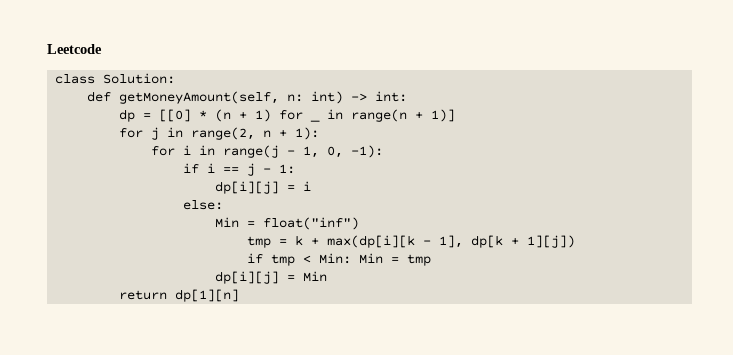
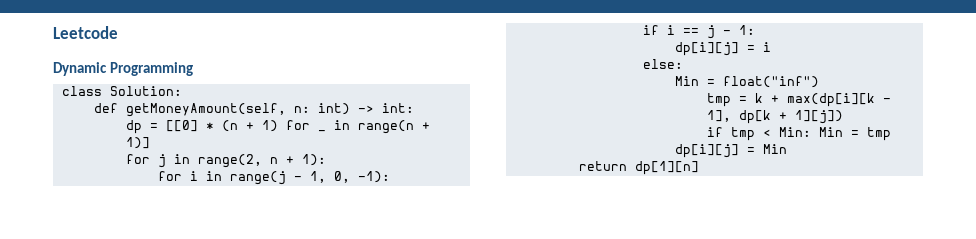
+ Dynamic Programming

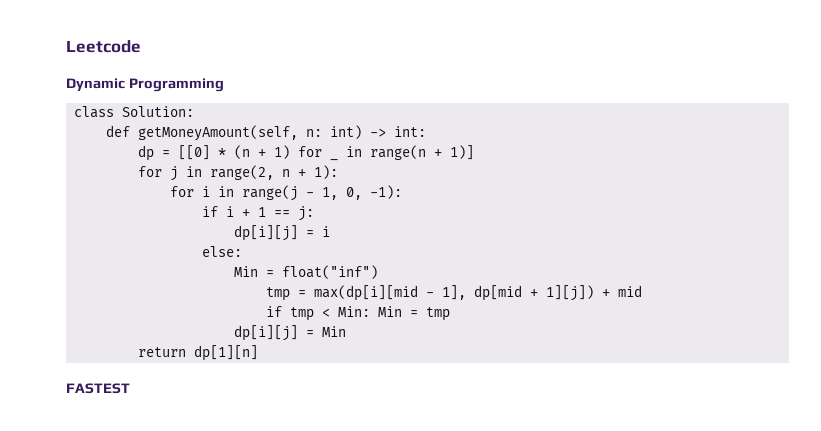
- if i == j - 1:
+ if i + 1 == j:
- tmp = k + max(dp[i][k - 1], dp[k + 1][j])
+ tmp = max(dp[i][mid - 1], dp[mid + 1][j]) + mid
+ FASTEST

